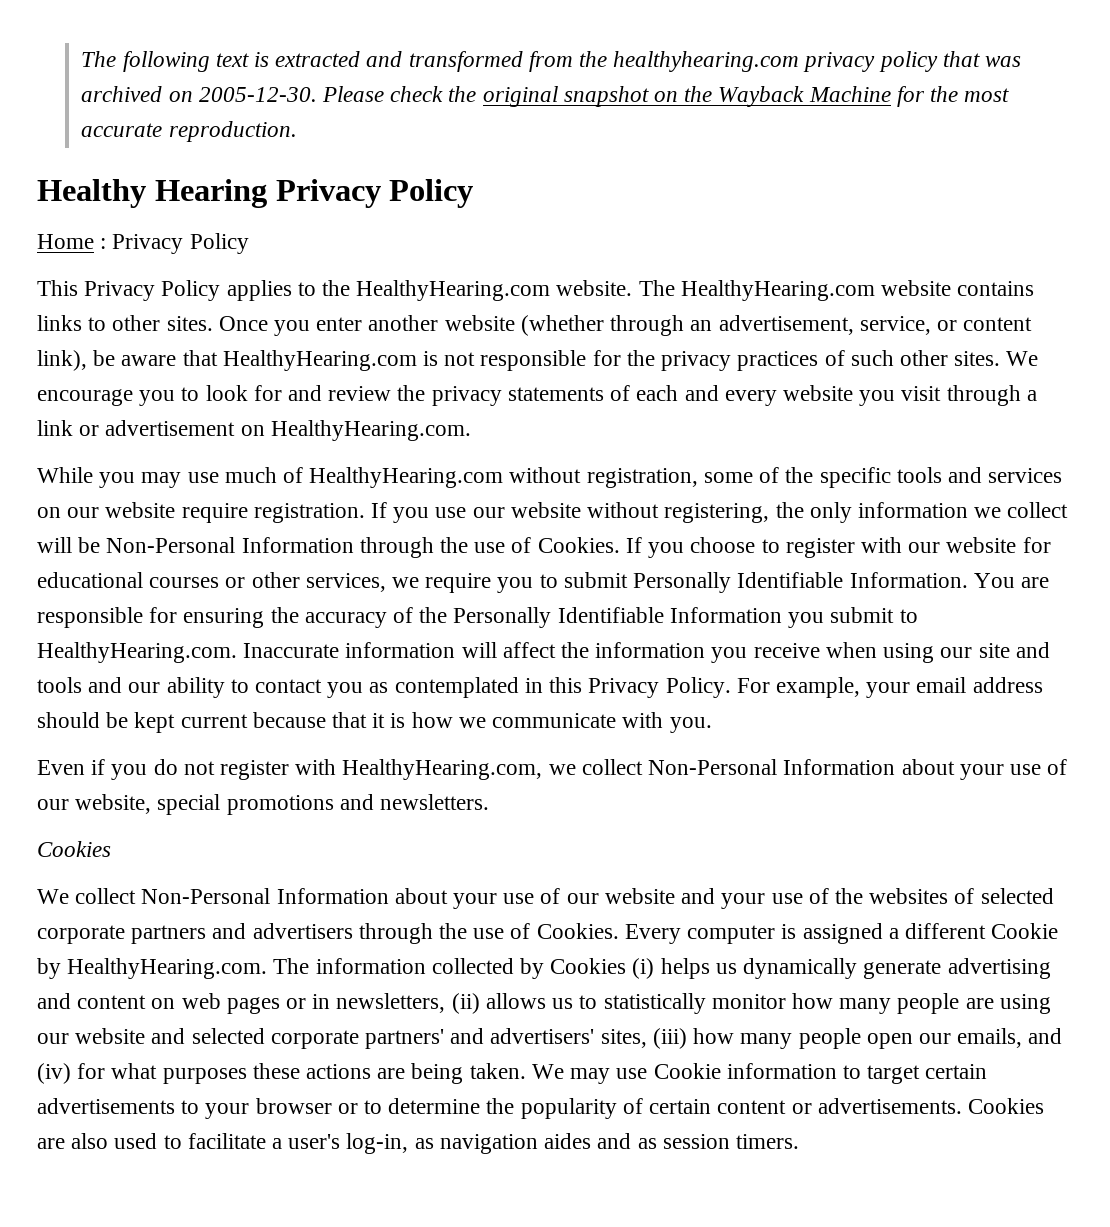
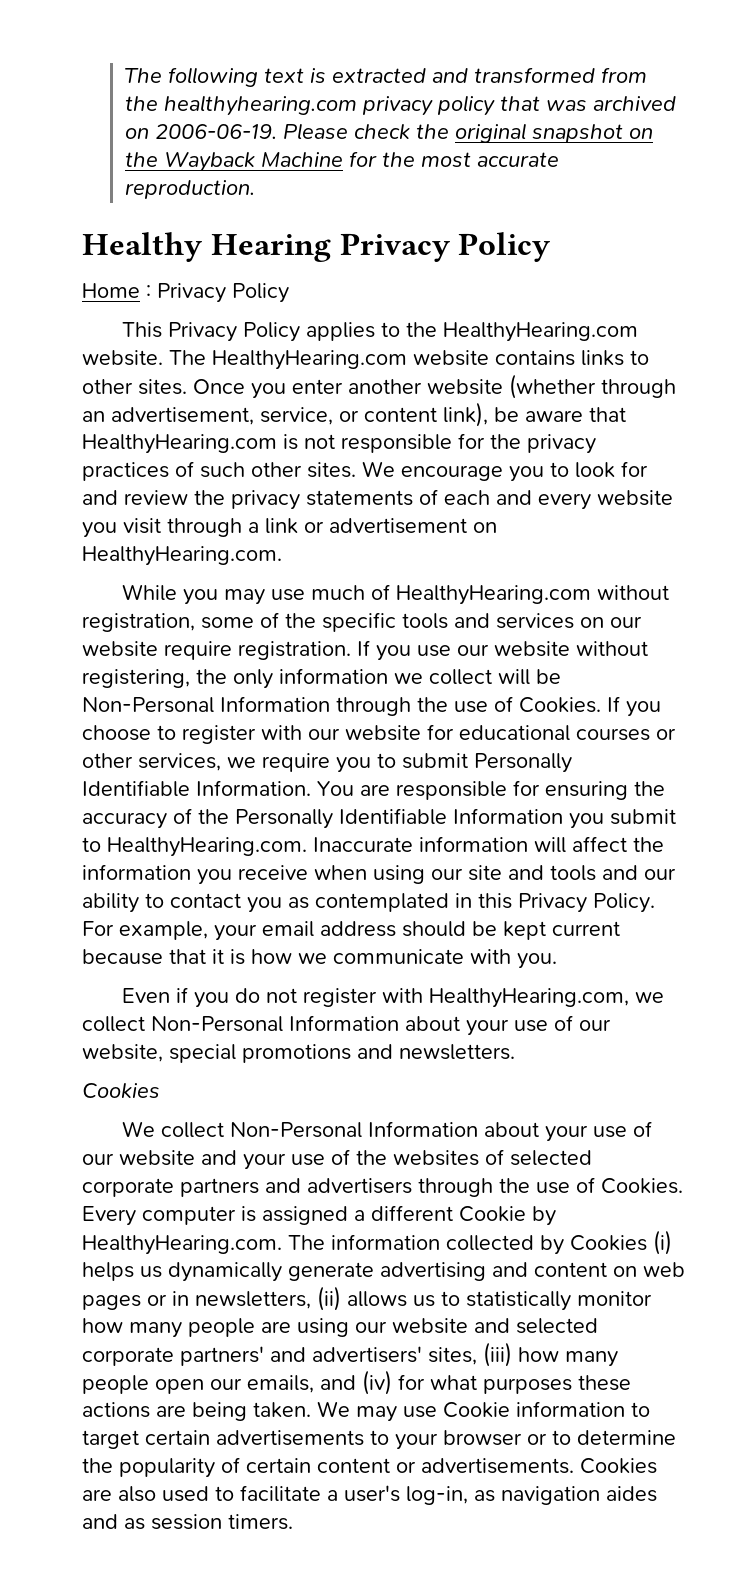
- The following text is extracted and transformed from the healthyhearing.com privacy policy that was archived on 2005-12-30.
+ The following text is extracted and transformed from the healthyhearing.com privacy policy that was archived on 2006-06-19.

